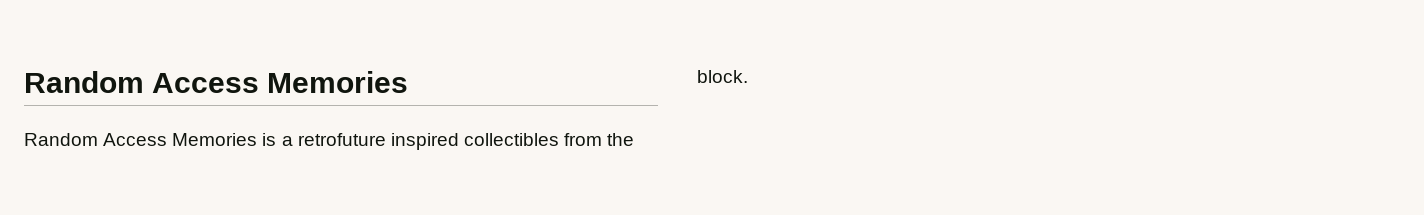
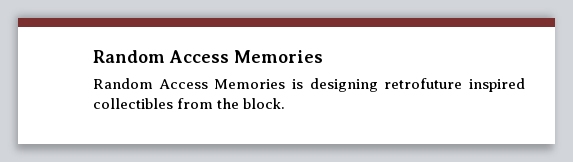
- Random Access Memories is a retrofuture inspired collectibles from the block.
+ Random Access Memories is designing retrofuture inspired collectibles from the block.

